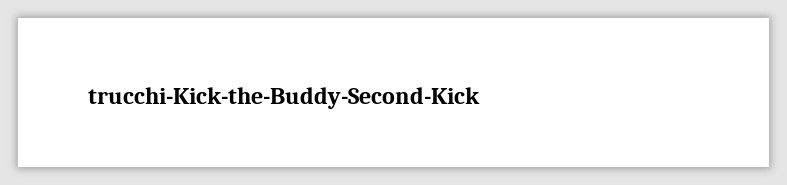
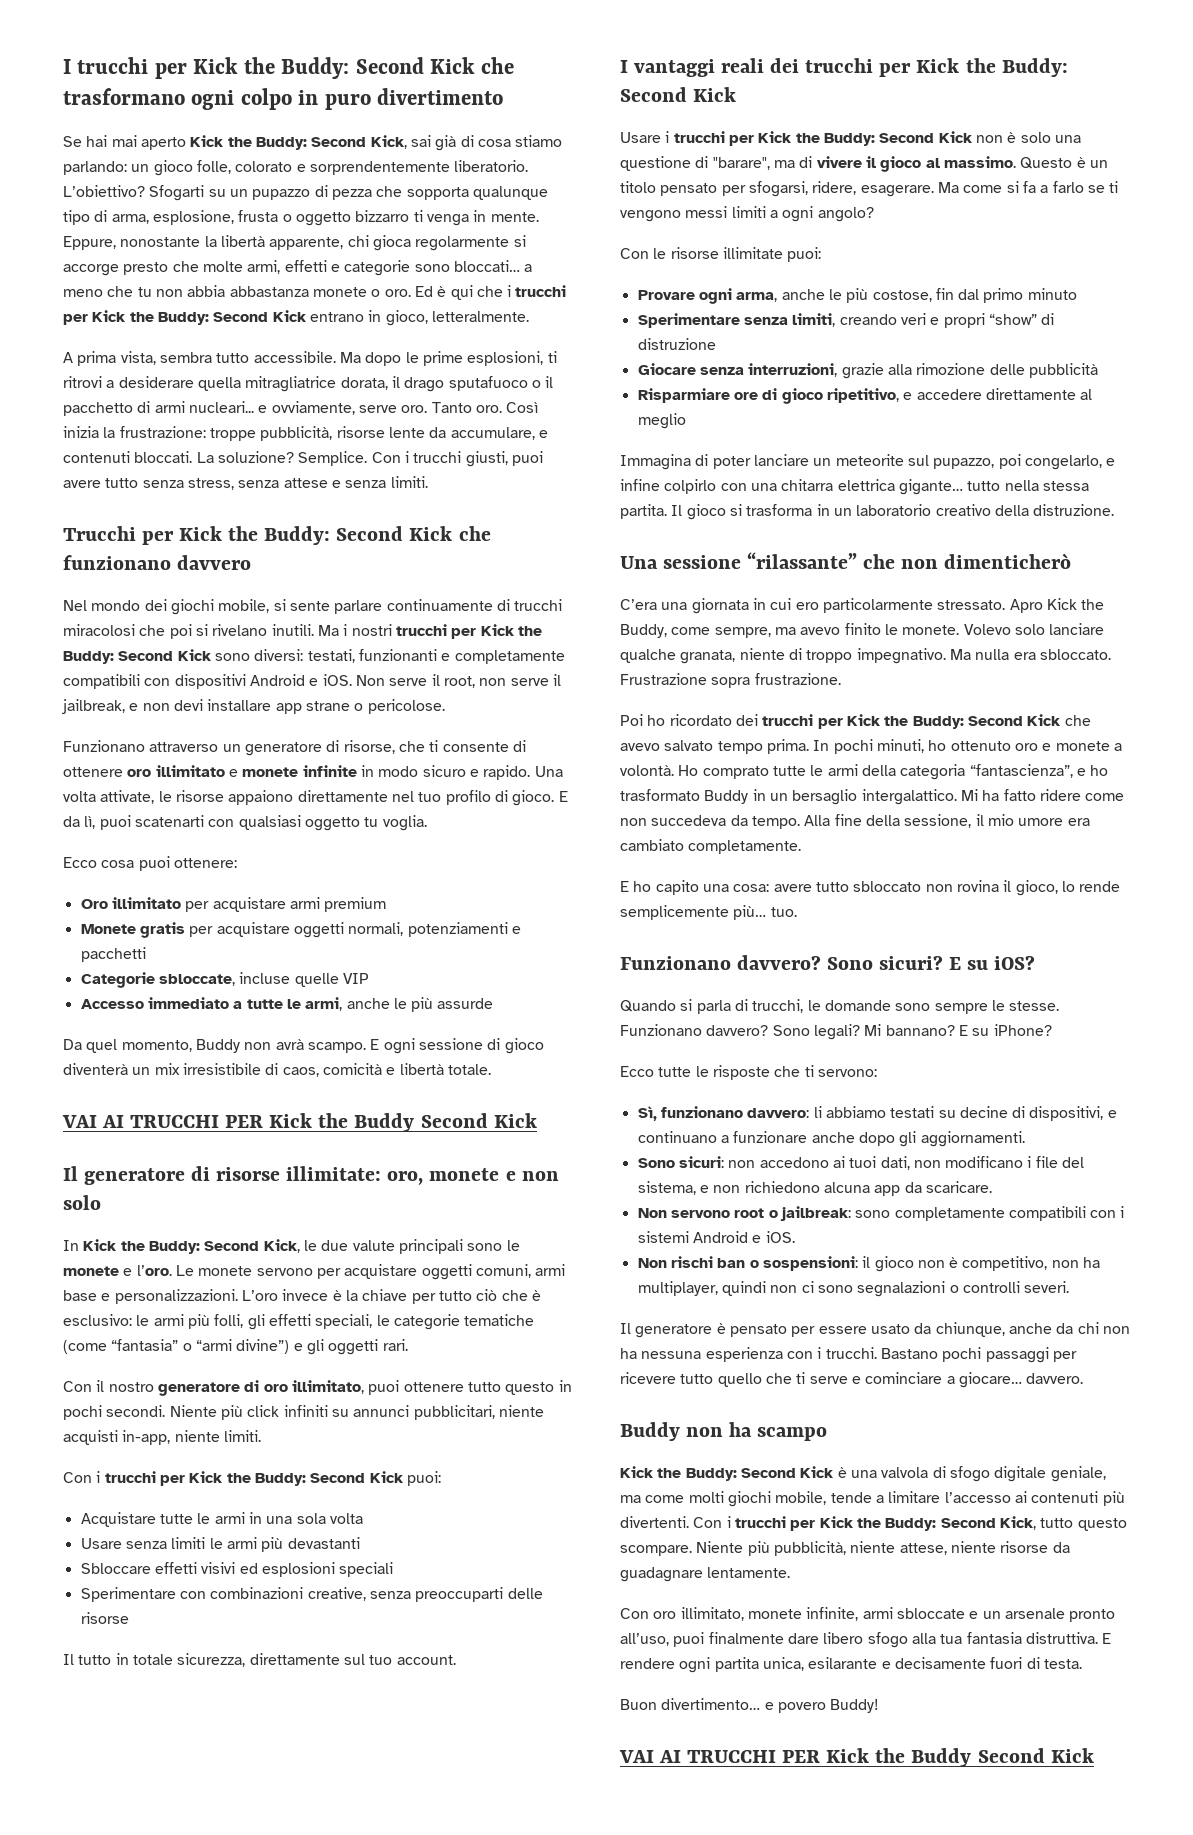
- trucchi-Kick-the-Buddy-Second-Kick
+ I trucchi per Kick the Buddy: Second Kick che trasformano ogni colpo in puro divertimento
+ Se hai mai aperto Kick the Buddy: Second Kick, sai già di cosa stiamo parlando: un gioco folle, colorato e sorprendentemente liberatorio. L’obiettivo? Sfogarti su un pupazzo di pezza che sopporta qualunque tipo di arma, esplosione, frusta o oggetto bizzarro ti venga in mente. Eppure, nonostante la libertà apparente, chi gioca regolarmente si accorge presto che molte armi, effetti e categorie sono bloccati… a meno che tu non abbia abbastanza monete o oro. Ed è qui che i trucchi per Kick the Buddy: Second Kick entrano in gioco, letteralmente.
+ A prima vista, sembra tutto accessibile. Ma dopo le prime esplosioni, ti ritrovi a desiderare quella mitragliatrice dorata, il drago sputafuoco o il pacchetto di armi nucleari... e ovviamente, serve oro. Tanto oro. Così inizia la frustrazione: troppe pubblicità, risorse lente da accumulare, e contenuti bloccati. La soluzione? Semplice. Con i trucchi giusti, puoi avere tutto senza stress, senza attese e senza limiti.
+ Trucchi per Kick the Buddy: Second Kick che funzionano davvero
+ Nel mondo dei giochi mobile, si sente parlare continuamente di trucchi miracolosi che poi si rivelano inutili. Ma i nostri trucchi per Kick the Buddy: Second Kick sono diversi: testati, funzionanti e completamente compatibili con dispositivi Android e iOS. Non serve il root, non serve il jailbreak, e non devi installare app strane o pericolose.
+ Funzionano attraverso un generatore di risorse, che ti consente di ottenere oro illimitato e monete infinite in modo sicuro e rapido. Una volta attivate, le risorse appaiono direttamente nel tuo profilo di gioco. E da lì, puoi scatenarti con qualsiasi oggetto tu voglia.
+ Ecco cosa puoi ottenere:
+ Oro illimitato per acquistare armi premium
+ Monete gratis per acquistare oggetti normali, potenziamenti e pacchetti
+ Categorie sbloccate, incluse quelle VIP
+ Accesso immediato a tutte le armi, anche le più assurde
+ Da quel momento, Buddy non avrà scampo. E ogni sessione di gioco diventerà un mix irresistibile di caos, comicità e libertà totale.
+ VAI AI TRUCCHI PER Kick the Buddy Second Kick
+ Il generatore di risorse illimitate: oro, monete e non solo
+ In Kick the Buddy: Second Kick, le due valute principali sono le monete e l’oro. Le monete servono per acquistare oggetti comuni, armi base e personalizzazioni. L’oro invece è la chiave per tutto ciò che è esclusivo: le armi più folli, gli effetti speciali, le categorie tematiche (come “fantasia” o “armi divine”) e gli oggetti rari.
+ Con il nostro generatore di oro illimitato, puoi ottenere tutto questo in pochi secondi. Niente più click infiniti su annunci pubblicitari, niente acquisti in-app, niente limiti.
+ Con i trucchi per Kick the Buddy: Second Kick puoi:
+ Acquistare tutte le armi in una sola volta
+ Usare senza limiti le armi più devastanti
+ Sbloccare effetti visivi ed esplosioni speciali
+ Sperimentare con combinazioni creative, senza preoccuparti delle risorse
+ Il tutto in totale sicurezza, direttamente sul tuo account.
+ I vantaggi reali dei trucchi per Kick the Buddy: Second Kick
+ Usare i trucchi per Kick the Buddy: Second Kick non è solo una questione di "barare", ma di vivere il gioco al massimo. Questo è un titolo pensato per sfogarsi, ridere, esagerare. Ma come si fa a farlo se ti vengono messi limiti a ogni angolo?
+ Con le risorse illimitate puoi:
+ Provare ogni arma, anche le più costose, fin dal primo minuto
+ Sperimentare senza limiti, creando veri e propri “show” di distruzione
+ Giocare senza interruzioni, grazie alla rimozione delle pubblicità
+ Risparmiare ore di gioco ripetitivo, e accedere direttamente al meglio
+ Immagina di poter lanciare un meteorite sul pupazzo, poi congelarlo, e infine colpirlo con una chitarra elettrica gigante… tutto nella stessa partita. Il gioco si trasforma in un laboratorio creativo della distruzione.
+ Una sessione “rilassante” che non dimenticherò
+ C’era una giornata in cui ero particolarmente stressato. Apro Kick the Buddy, come sempre, ma avevo finito le monete. Volevo solo lanciare qualche granata, niente di troppo impegnativo. Ma nulla era sbloccato. Frustrazione sopra frustrazione.
+ Poi ho ricordato dei trucchi per Kick the Buddy: Second Kick che avevo salvato tempo prima. In pochi minuti, ho ottenuto oro e monete a volontà. Ho comprato tutte le armi della categoria “fantascienza”, e ho trasformato Buddy in un bersaglio intergalattico. Mi ha fatto ridere come non succedeva da tempo. Alla fine della sessione, il mio umore era cambiato completamente.
+ E ho capito una cosa: avere tutto sbloccato non rovina il gioco, lo rende semplicemente più… tuo.
+ Funzionano davvero? Sono sicuri? E su iOS?
+ Quando si parla di trucchi, le domande sono sempre le stesse. Funzionano davvero? Sono legali? Mi bannano? E su iPhone?
+ Ecco tutte le risposte che ti servono:
+ Sì, funzionano davvero: li abbiamo testati su decine di dispositivi, e continuano a funzionare anche dopo gli aggiornamenti.
+ Sono sicuri: non accedono ai tuoi dati, non modificano i file del sistema, e non richiedono alcuna app da scaricare.
+ Non servono root o jailbreak: sono completamente compatibili con i sistemi Android e iOS.
+ Non rischi ban o sospensioni: il gioco non è competitivo, non ha multiplayer, quindi non ci sono segnalazioni o controlli severi.
+ Il generatore è pensato per essere usato da chiunque, anche da chi non ha nessuna esperienza con i trucchi. Bastano pochi passaggi per ricevere tutto quello che ti serve e cominciare a giocare… davvero.
+ Buddy non ha scampo
+ Kick the Buddy: Second Kick è una valvola di sfogo digitale geniale, ma come molti giochi mobile, tende a limitare l’accesso ai contenuti più divertenti. Con i trucchi per Kick the Buddy: Second Kick, tutto questo scompare. Niente più pubblicità, niente attese, niente risorse da guadagnare lentamente.
+ Con oro illimitato, monete infinite, armi sbloccate e un arsenale pronto all’uso, puoi finalmente dare libero sfogo alla tua fantasia distruttiva. E rendere ogni partita unica, esilarante e decisamente fuori di testa.
+ Buon divertimento… e povero Buddy!
+ VAI AI TRUCCHI PER Kick the Buddy Second Kick

